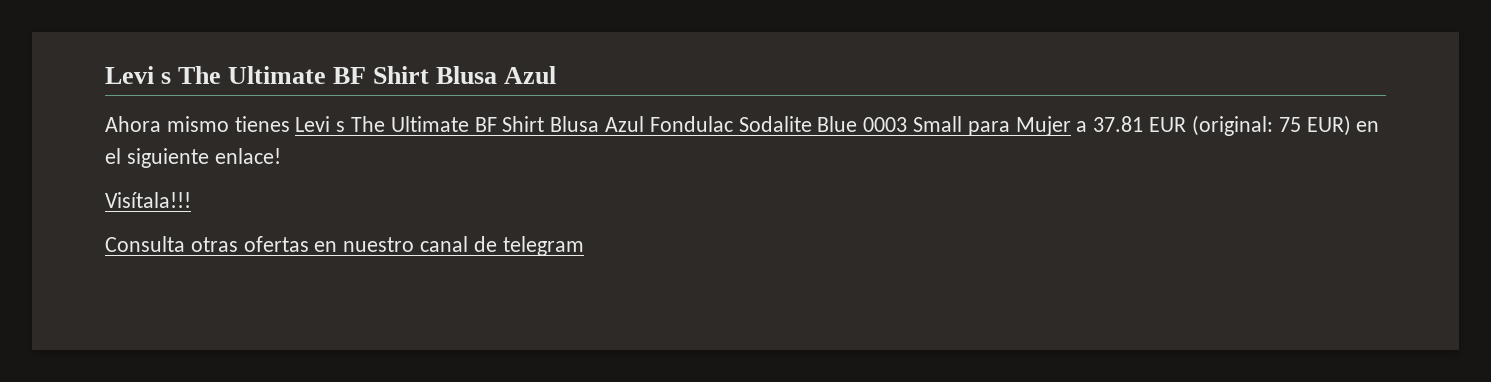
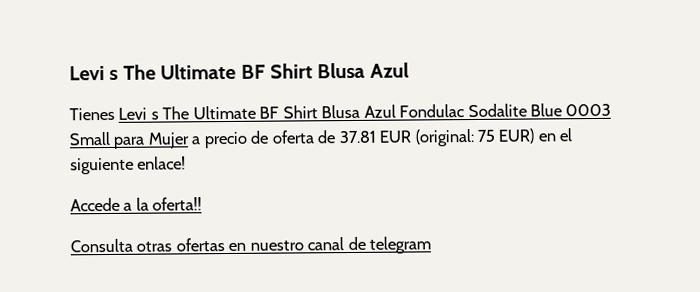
- Ahora mismo tienes Levi s The Ultimate BF Shirt Blusa Azul Fondulac Sodalite Blue 0003 Small para Mujer a 37.81 EUR (original: 75 EUR) en el siguiente enlace!
+ Tienes Levi s The Ultimate BF Shirt Blusa Azul Fondulac Sodalite Blue 0003 Small para Mujer a precio de oferta de 37.81 EUR (original: 75 EUR) en el siguiente enlace!
- Visítala!!!
+ Accede a la oferta!!

